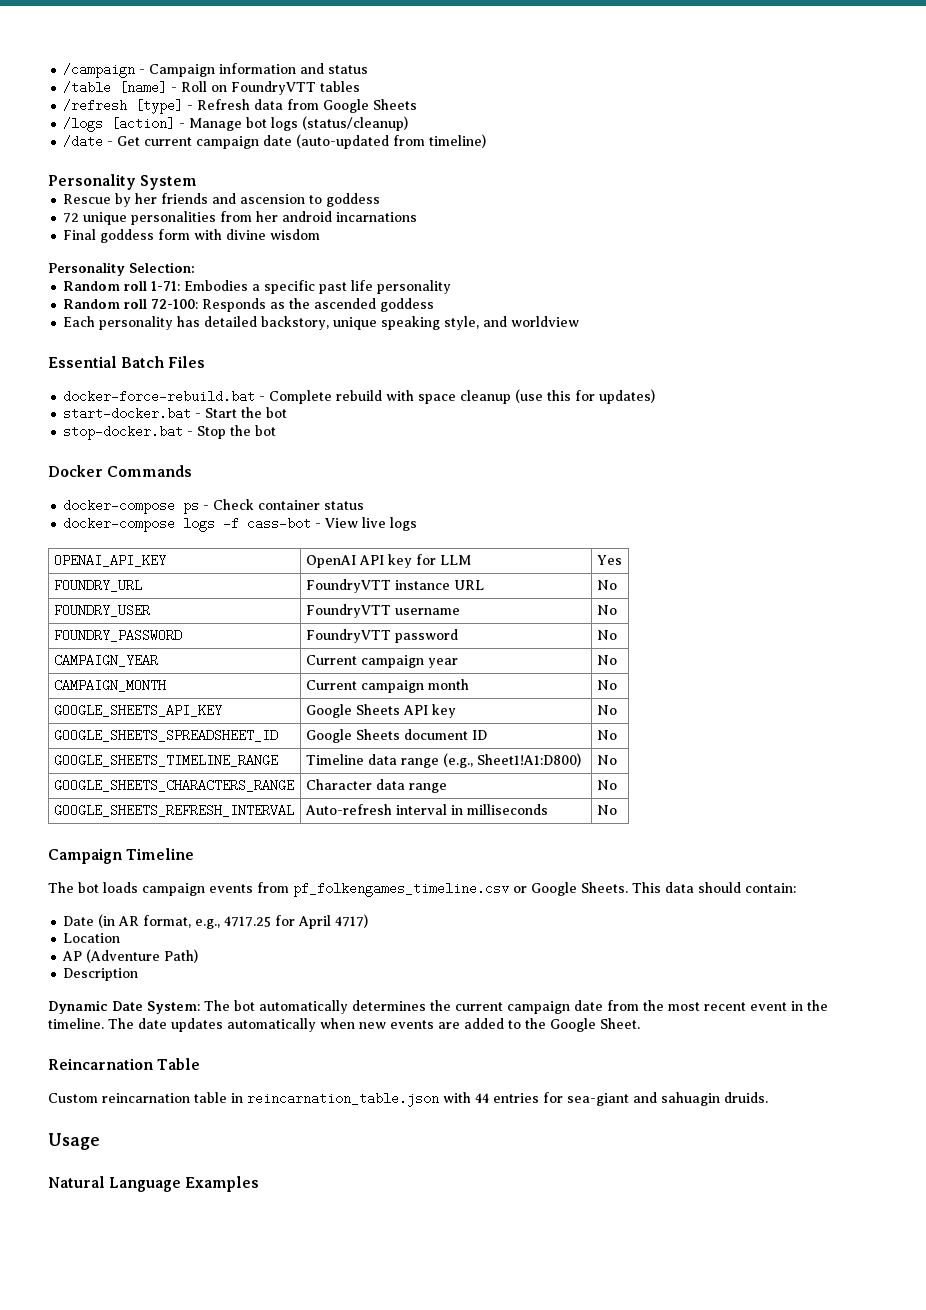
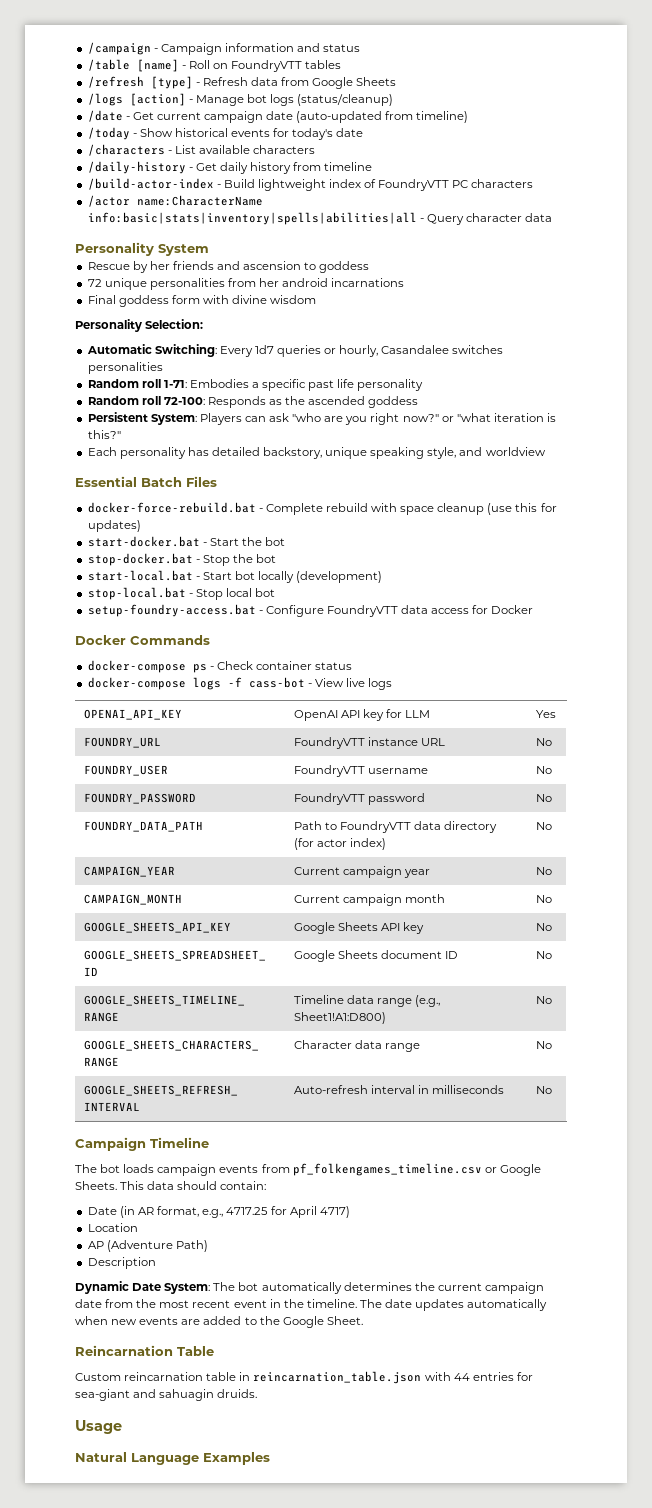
+ /today - Show historical events for today's date
+ /characters - List available characters
+ /daily-history - Get daily history from timeline
+ /build-actor-index - Build lightweight index of FoundryVTT PC characters
+ /actor name:CharacterName info:basic|stats|inventory|spells|abilities|all - Query character data
+ Automatic Switching: Every 1d7 queries or hourly, Casandalee switches personalities
+ Persistent System: Players can ask "who are you right now?" or "what iteration is this?"
+ start-local.bat - Start bot locally (development)
+ stop-local.bat - Stop local bot
+ setup-foundry-access.bat - Configure FoundryVTT data access for Docker
+ FOUNDRY_DATA_PATH | Path to FoundryVTT data directory (for actor index) | No

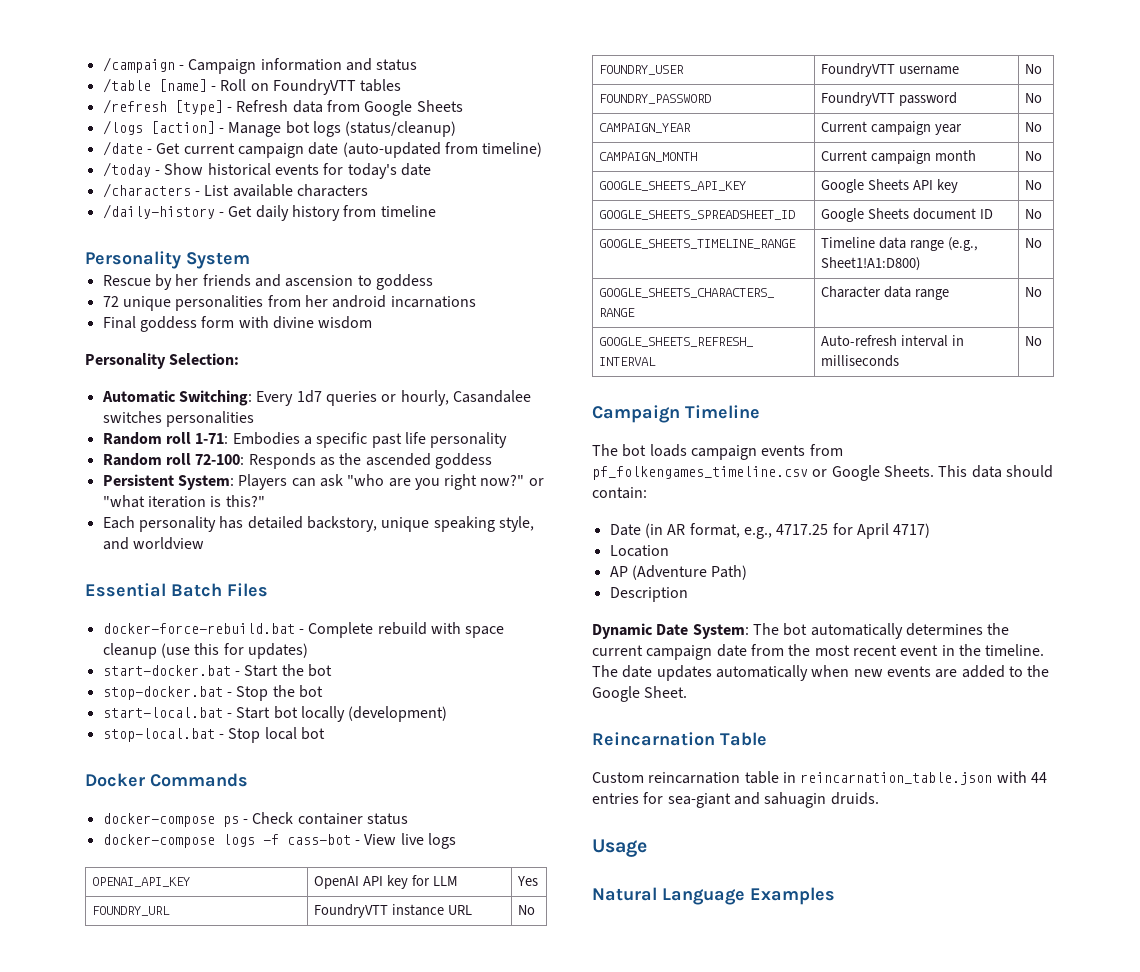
- /build-actor-index - Build lightweight index of FoundryVTT PC characters
- /actor name:CharacterName info:basic|stats|inventory|spells|abilities|all - Query character data
- setup-foundry-access.bat - Configure FoundryVTT data access for Docker
- FOUNDRY_DATA_PATH | Path to FoundryVTT data directory (for actor index) | No

